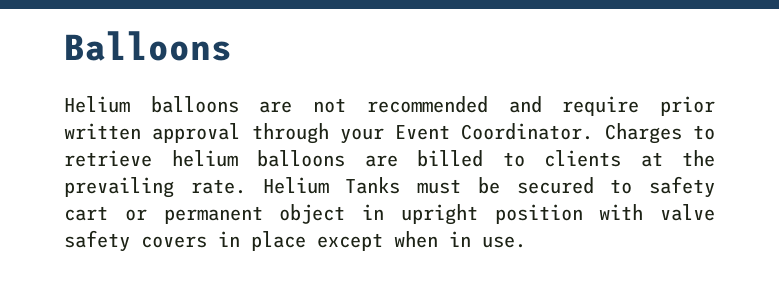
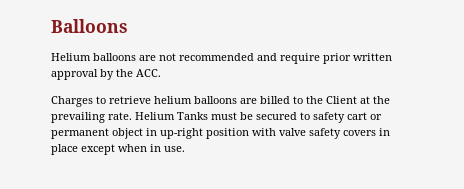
- Helium balloons are not recommended and require prior written approval through your Event Coordinator. Charges to retrieve helium balloons are billed to clients at the prevailing rate.
+ Helium balloons are not recommended and require prior written approval by the ACC.
+ Charges to retrieve helium balloons are billed to the Client at the prevailing rate.
- Helium Tanks must be secured to safety cart or permanent object in upright position with valve safety covers in place except when in use.
+ Helium Tanks must be secured to safety cart or permanent object in up-right position with valve safety covers in place except when in use.

